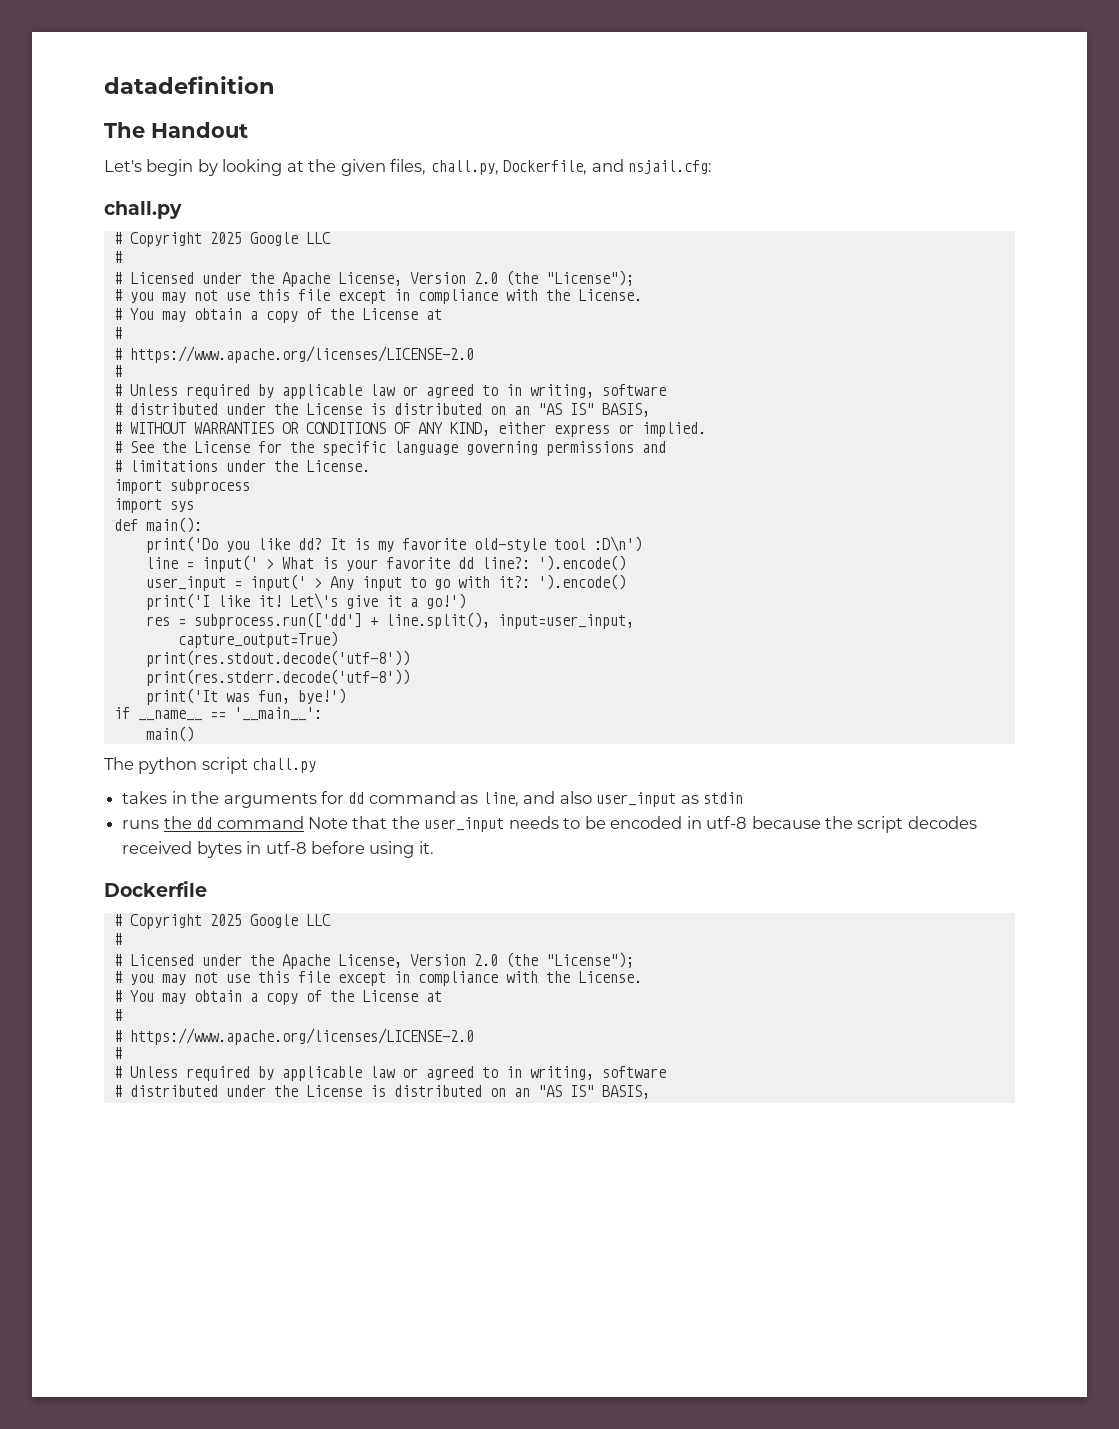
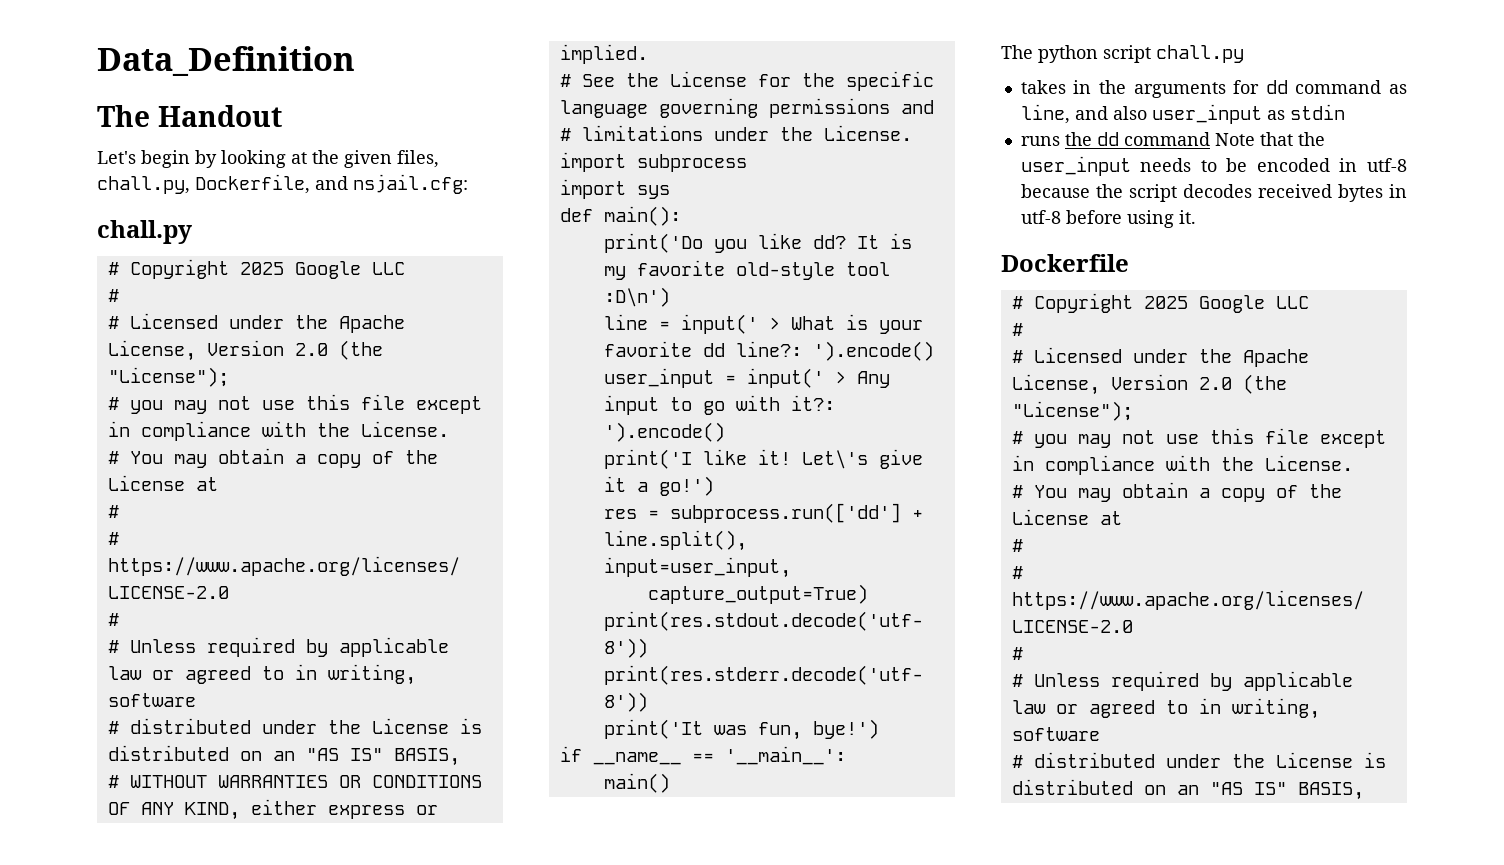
- datadefinition
+ Data_Definition

